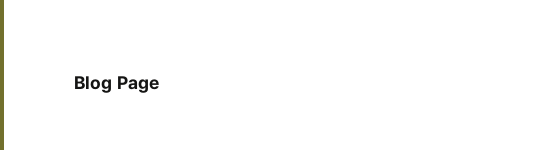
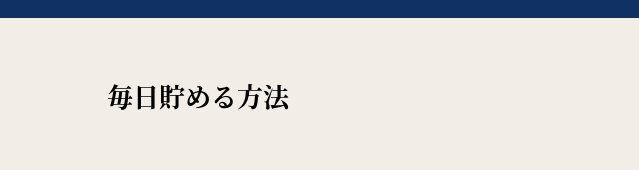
- Blog Page
+ 毎日貯める方法

